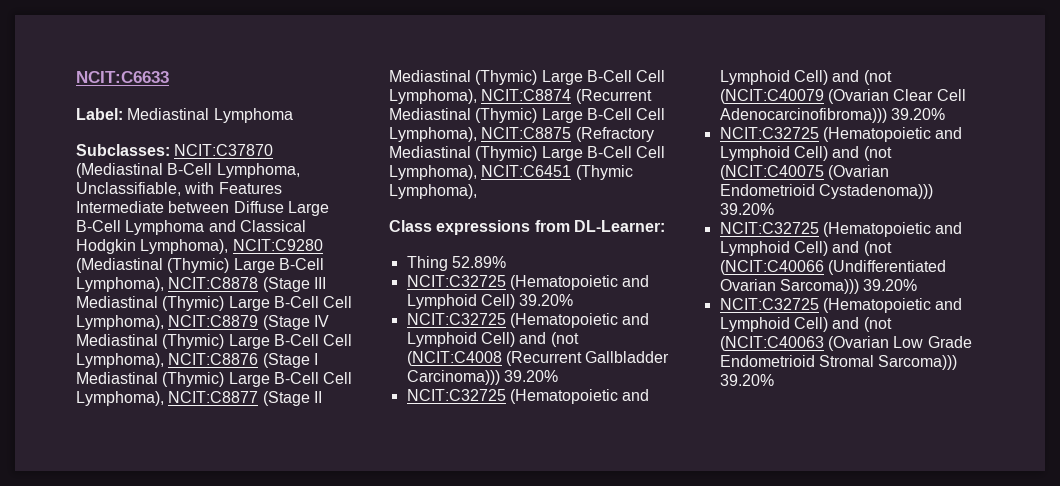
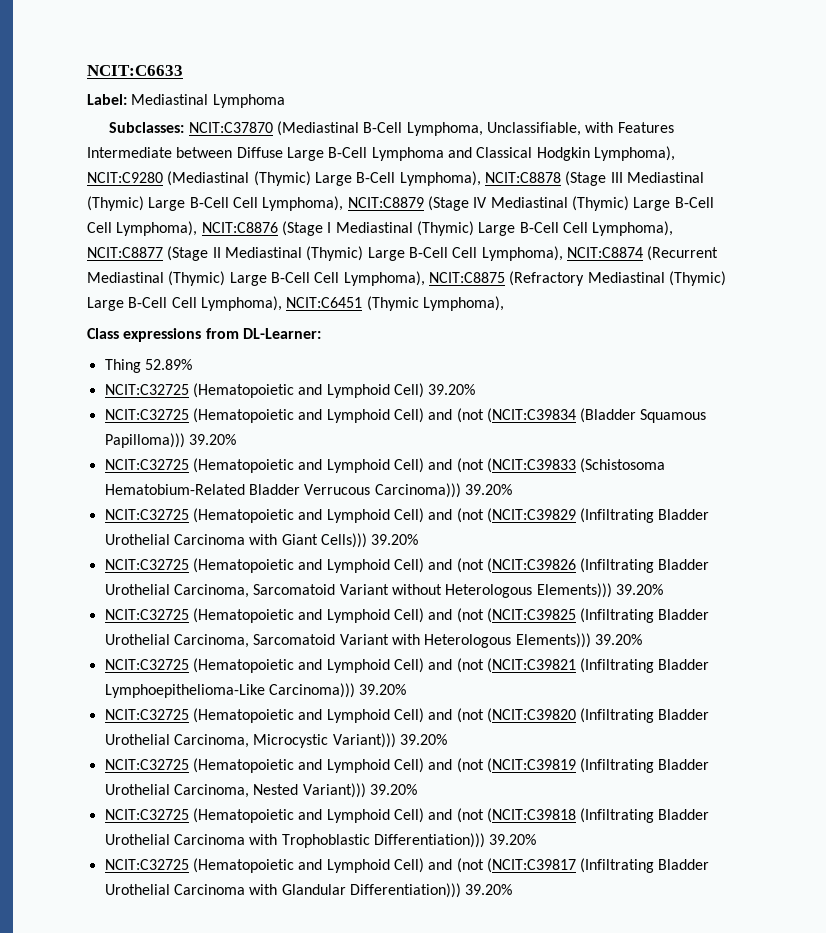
- NCIT:C32725 (Hematopoietic and Lymphoid Cell) and (not (NCIT:C4008 (Recurrent Gallbladder Carcinoma))) 39.20%
- NCIT:C32725 (Hematopoietic and Lymphoid Cell) and (not (NCIT:C40079 (Ovarian Clear Cell Adenocarcinofibroma))) 39.20%
- NCIT:C32725 (Hematopoietic and Lymphoid Cell) and (not (NCIT:C40075 (Ovarian Endometrioid Cystadenoma))) 39.20%
- NCIT:C32725 (Hematopoietic and Lymphoid Cell) and (not (NCIT:C40066 (Undifferentiated Ovarian Sarcoma))) 39.20%
- NCIT:C32725 (Hematopoietic and Lymphoid Cell) and (not (NCIT:C40063 (Ovarian Low Grade Endometrioid Stromal Sarcoma))) 39.20%
+ NCIT:C32725 (Hematopoietic and Lymphoid Cell) and (not (NCIT:C39834 (Bladder Squamous Papilloma))) 39.20%
+ NCIT:C32725 (Hematopoietic and Lymphoid Cell) and (not (NCIT:C39833 (Schistosoma Hematobium-Related Bladder Verrucous Carcinoma))) 39.20%
+ NCIT:C32725 (Hematopoietic and Lymphoid Cell) and (not (NCIT:C39829 (Infiltrating Bladder Urothelial Carcinoma with Giant Cells))) 39.20%
+ NCIT:C32725 (Hematopoietic and Lymphoid Cell) and (not (NCIT:C39826 (Infiltrating Bladder Urothelial Carcinoma, Sarcomatoid Variant without Heterologous Elements))) 39.20%
+ NCIT:C32725 (Hematopoietic and Lymphoid Cell) and (not (NCIT:C39825 (Infiltrating Bladder Urothelial Carcinoma, Sarcomatoid Variant with Heterologous Elements))) 39.20%
+ NCIT:C32725 (Hematopoietic and Lymphoid Cell) and (not (NCIT:C39821 (Infiltrating Bladder Lymphoepithelioma-Like Carcinoma))) 39.20%
+ NCIT:C32725 (Hematopoietic and Lymphoid Cell) and (not (NCIT:C39820 (Infiltrating Bladder Urothelial Carcinoma, Microcystic Variant))) 39.20%
+ NCIT:C32725 (Hematopoietic and Lymphoid Cell) and (not (NCIT:C39819 (Infiltrating Bladder Urothelial Carcinoma, Nested Variant))) 39.20%
+ NCIT:C32725 (Hematopoietic and Lymphoid Cell) and (not (NCIT:C39818 (Infiltrating Bladder Urothelial Carcinoma with Trophoblastic Differentiation))) 39.20%
+ NCIT:C32725 (Hematopoietic and Lymphoid Cell) and (not (NCIT:C39817 (Infiltrating Bladder Urothelial Carcinoma with Glandular Differentiation))) 39.20%

